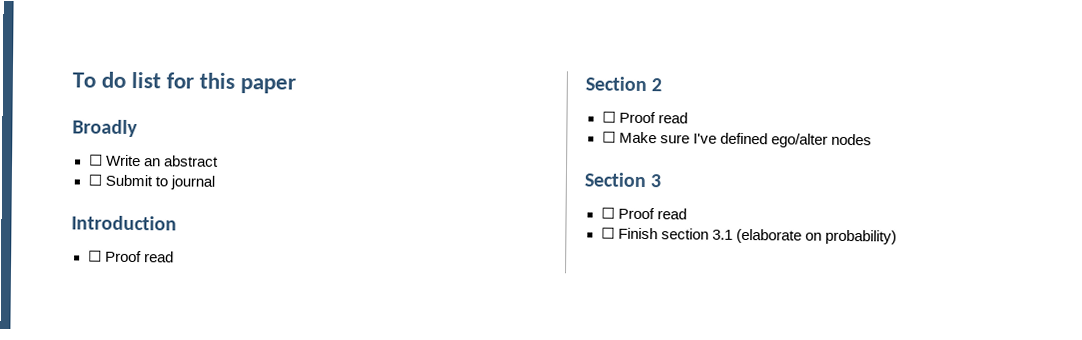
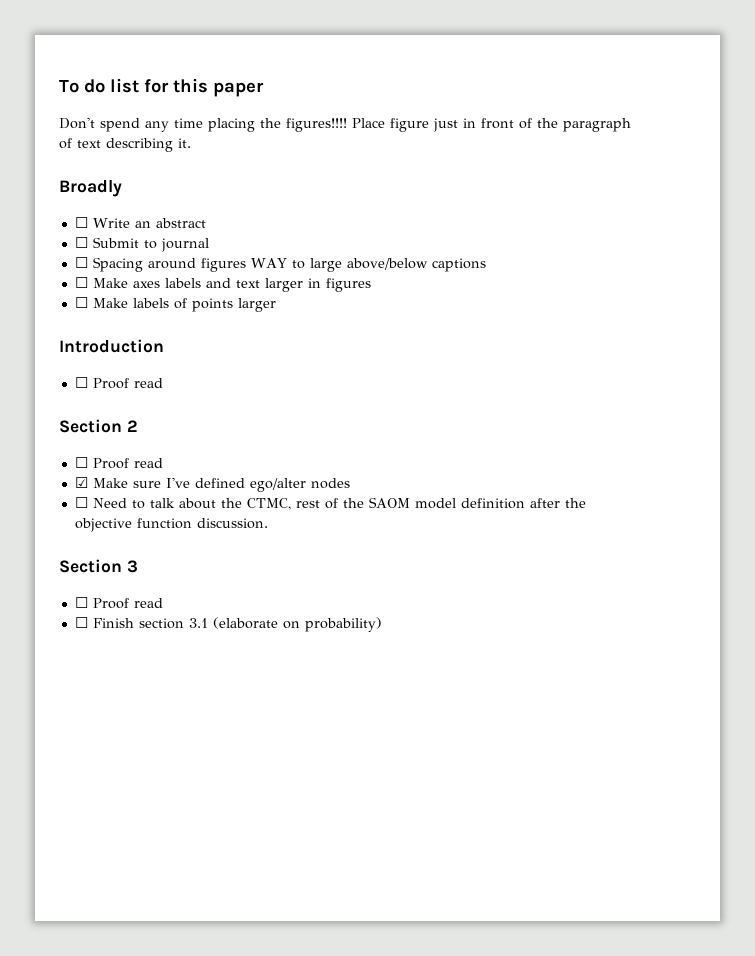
+ Don't spend any time placing the figures!!!! Place figure just in front of the paragraph of text describing it.
+ ☐ Spacing around figures WAY to large above/below captions
+ ☐ Make axes labels and text larger in figures
+ ☐ Make labels of points larger
- ☐ Make sure I've defined ego/alter nodes
+ ☑ Make sure I've defined ego/alter nodes
+ ☐ Need to talk about the CTMC, rest of the SAOM model definition after the objective function discussion.

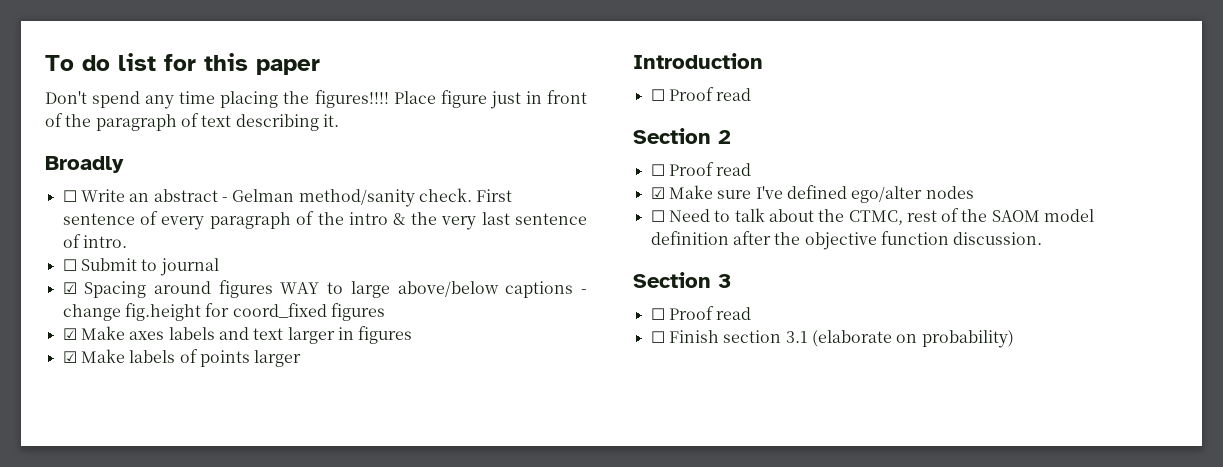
- ☐ Write an abstract
+ ☐ Write an abstract - Gelman method/sanity check. First sentence of every paragraph of the intro & the very last sentence of intro.
- ☐ Spacing around figures WAY to large above/below captions
- ☐ Make axes labels and text larger in figures
+ ☑ Spacing around figures WAY to large above/below captions - change fig.height for coord_fixed figures
+ ☑ Make axes labels and text larger in figures
- ☐ Make labels of points larger
+ ☑ Make labels of points larger

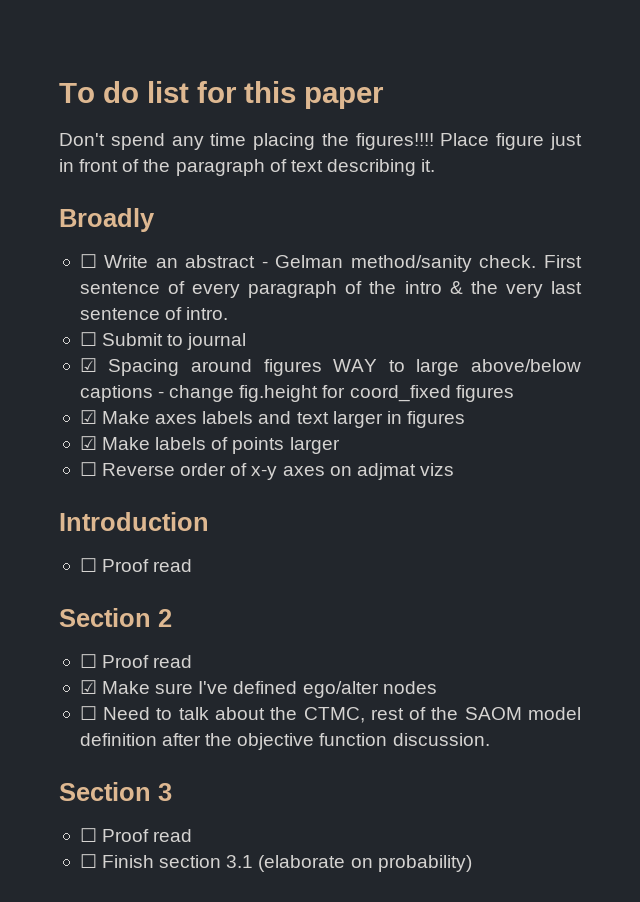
+ ☐ Reverse order of x-y axes on adjmat vizs

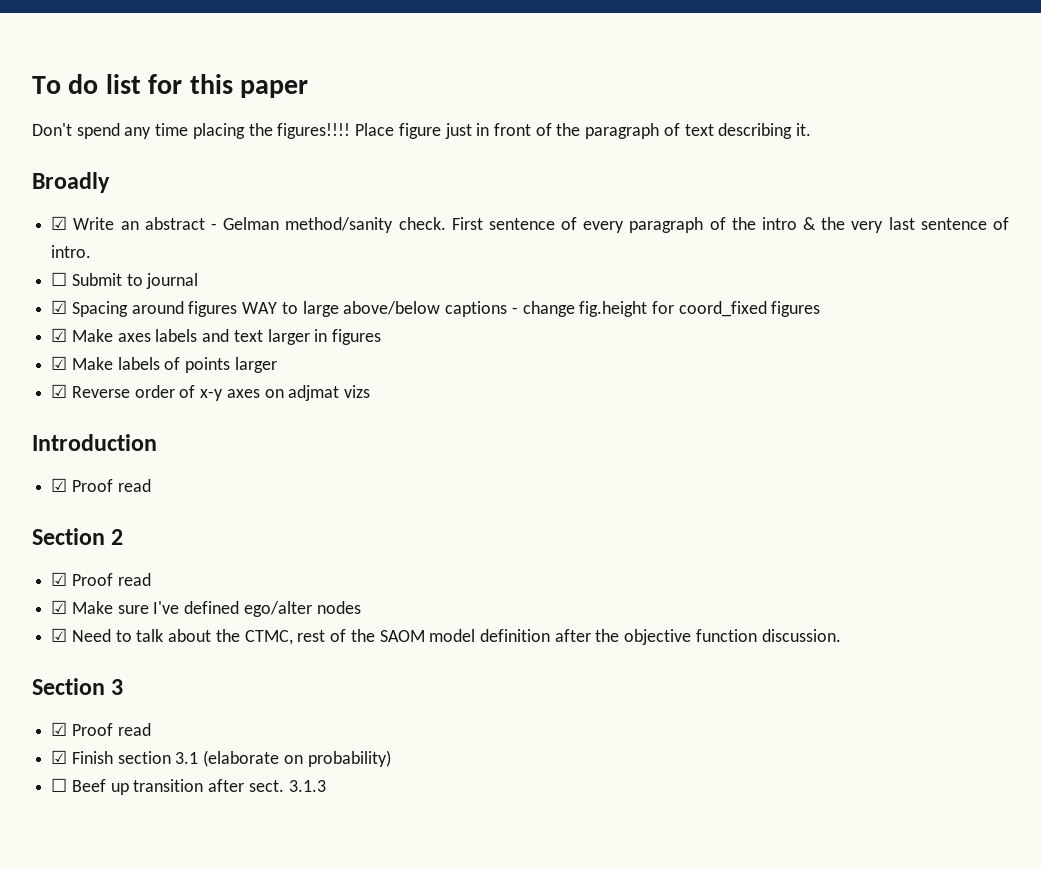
- ☐ Write an abstract - Gelman method/sanity check.
+ ☑ Write an abstract - Gelman method/sanity check.
- ☐ Reverse order of x-y axes on adjmat vizs
+ ☑ Reverse order of x-y axes on adjmat vizs
  Introduction
- ☐ Proof read
+ ☑ Proof read
  Section 2
- ☐ Proof read
+ ☑ Proof read
- ☐ Need to talk about the CTMC, rest of the SAOM model definition after the objective function discussion.
+ ☑ Need to talk about the CTMC, rest of the SAOM model definition after the objective function discussion.
  Section 3
- ☐ Proof read
- ☐ Finish section 3.1 (elaborate on probability)
+ ☑ Proof read
+ ☑ Finish section 3.1 (elaborate on probability)
+ ☐ Beef up transition after sect. 3.1.3

